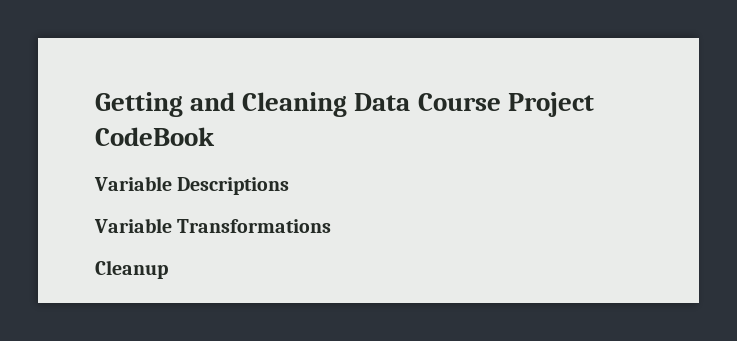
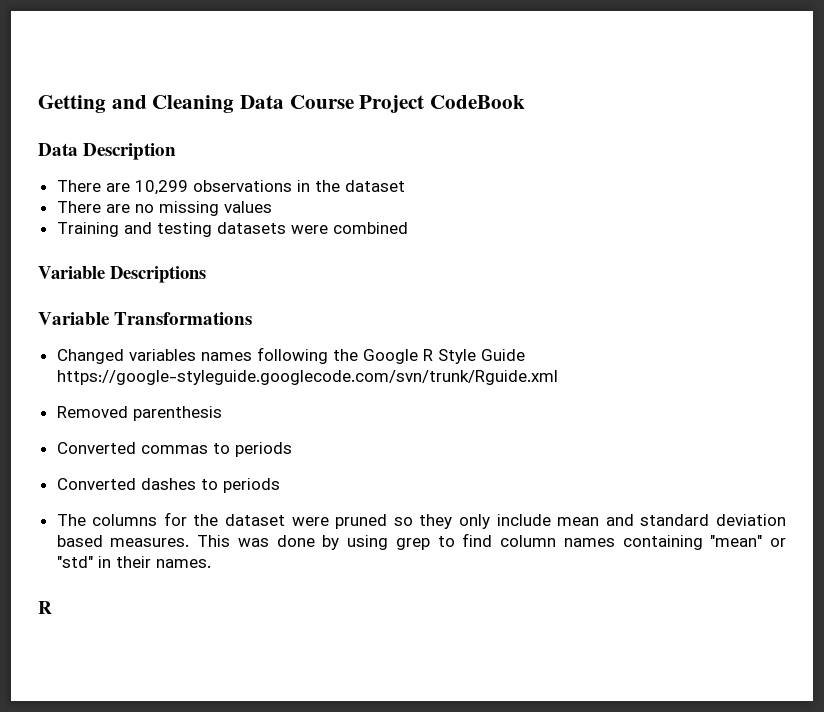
+ Data Description
+ There are 10,299 observations in the dataset
+ There are no missing values
+ Training and testing datasets were combined
  Variable Descriptions
  Variable Transformations
- Cleanup
+ Changed variables names following the Google R Style Guide https://google-styleguide.googlecode.com/svn/trunk/Rguide.xml
+ Removed parenthesis
+ Converted commas to periods
+ Converted dashes to periods
+ The columns for the dataset were pruned so they only include mean and standard deviation based measures. This was done by using grep to find column names containing "mean" or "std" in their names.
+ R

